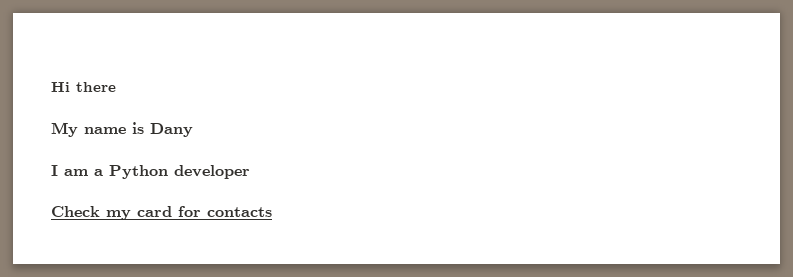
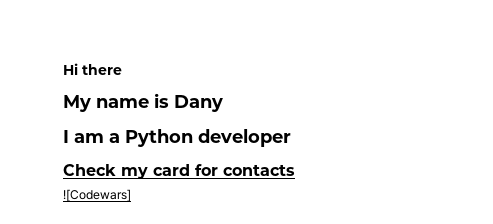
+ ![Codewars]

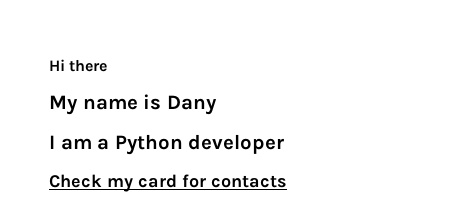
- ![Codewars]

